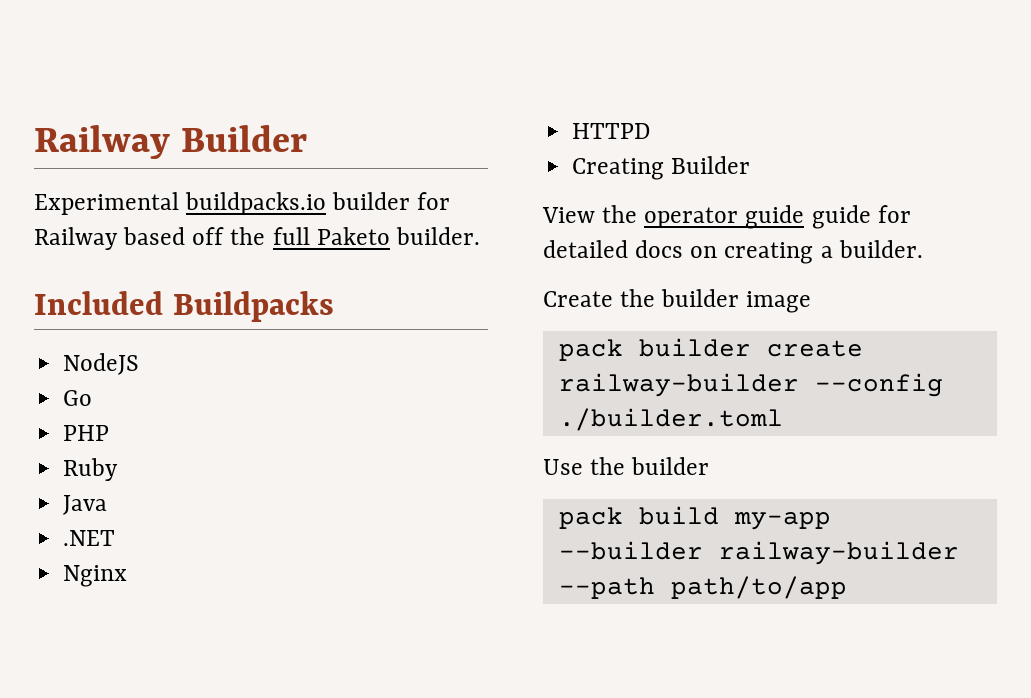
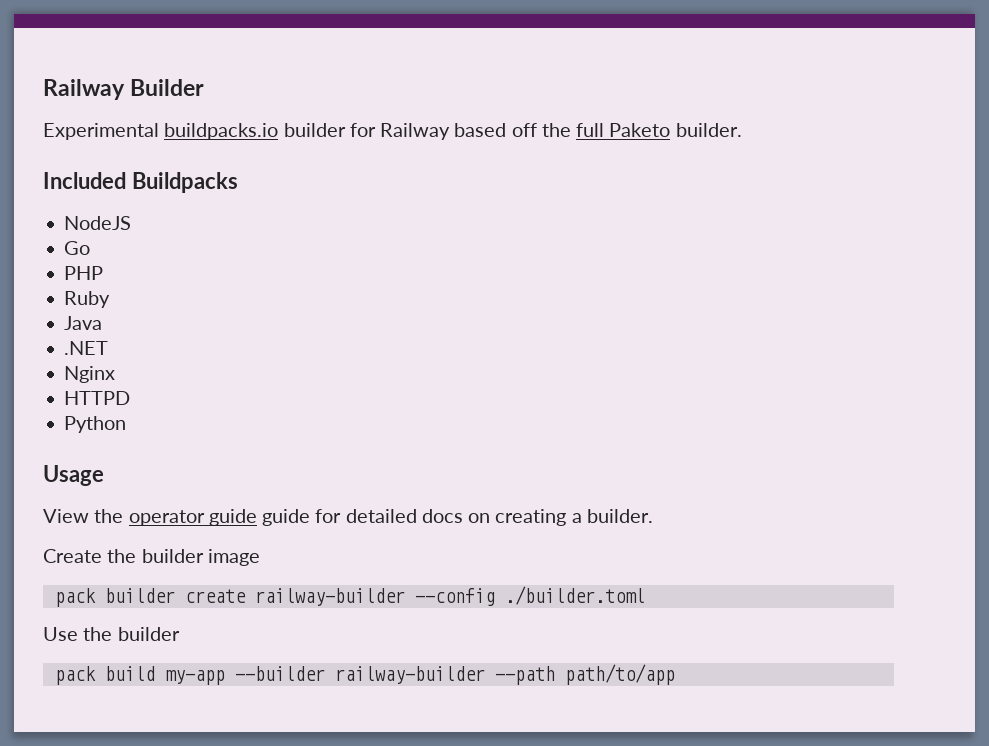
- Creating Builder
+ Python
+ Usage

